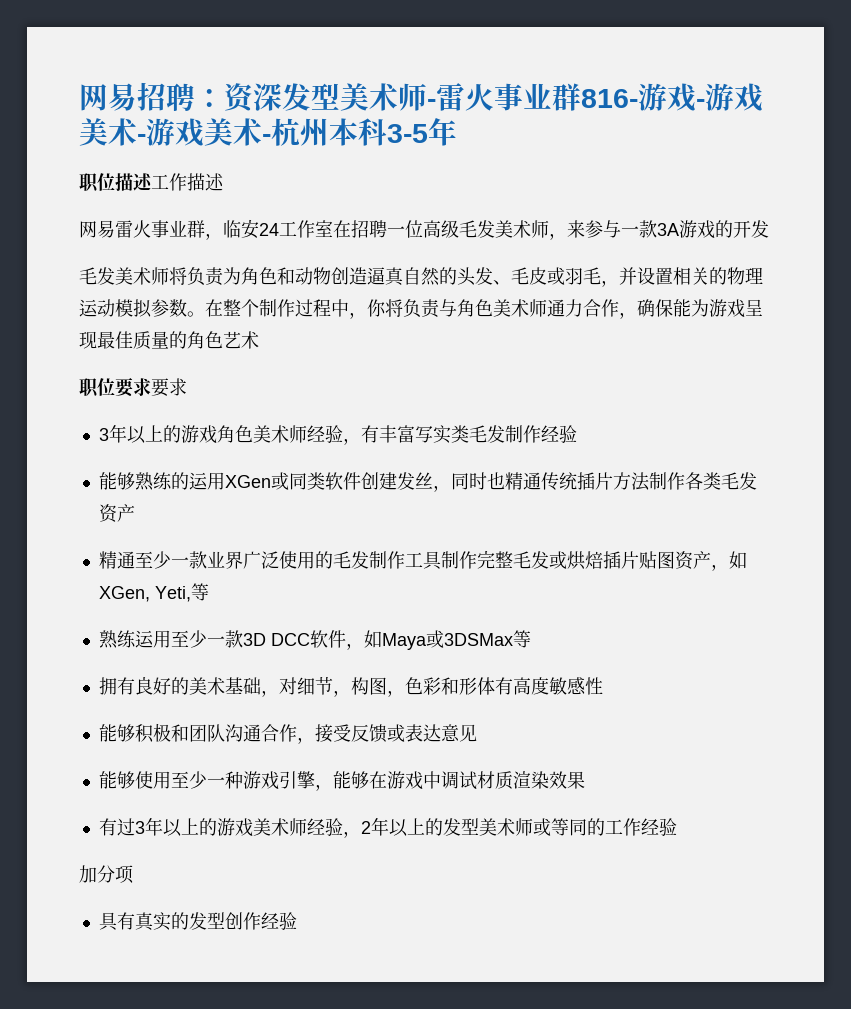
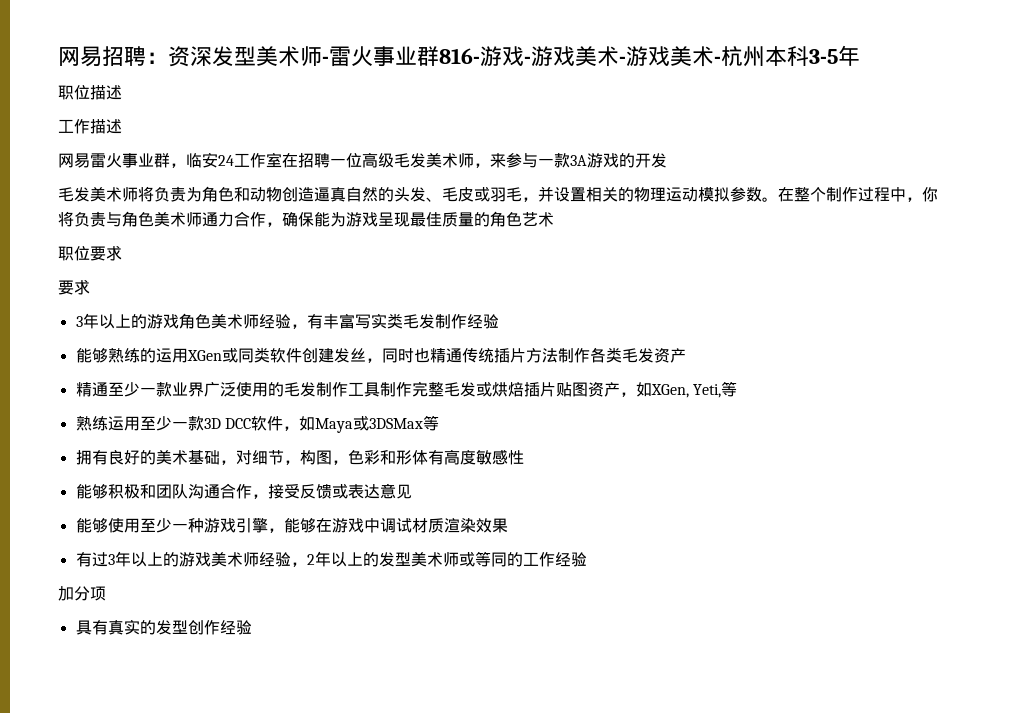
- 职位描述工作描述
+ 职位描述
+ 工作描述
- 职位要求要求
+ 职位要求
+ 要求

